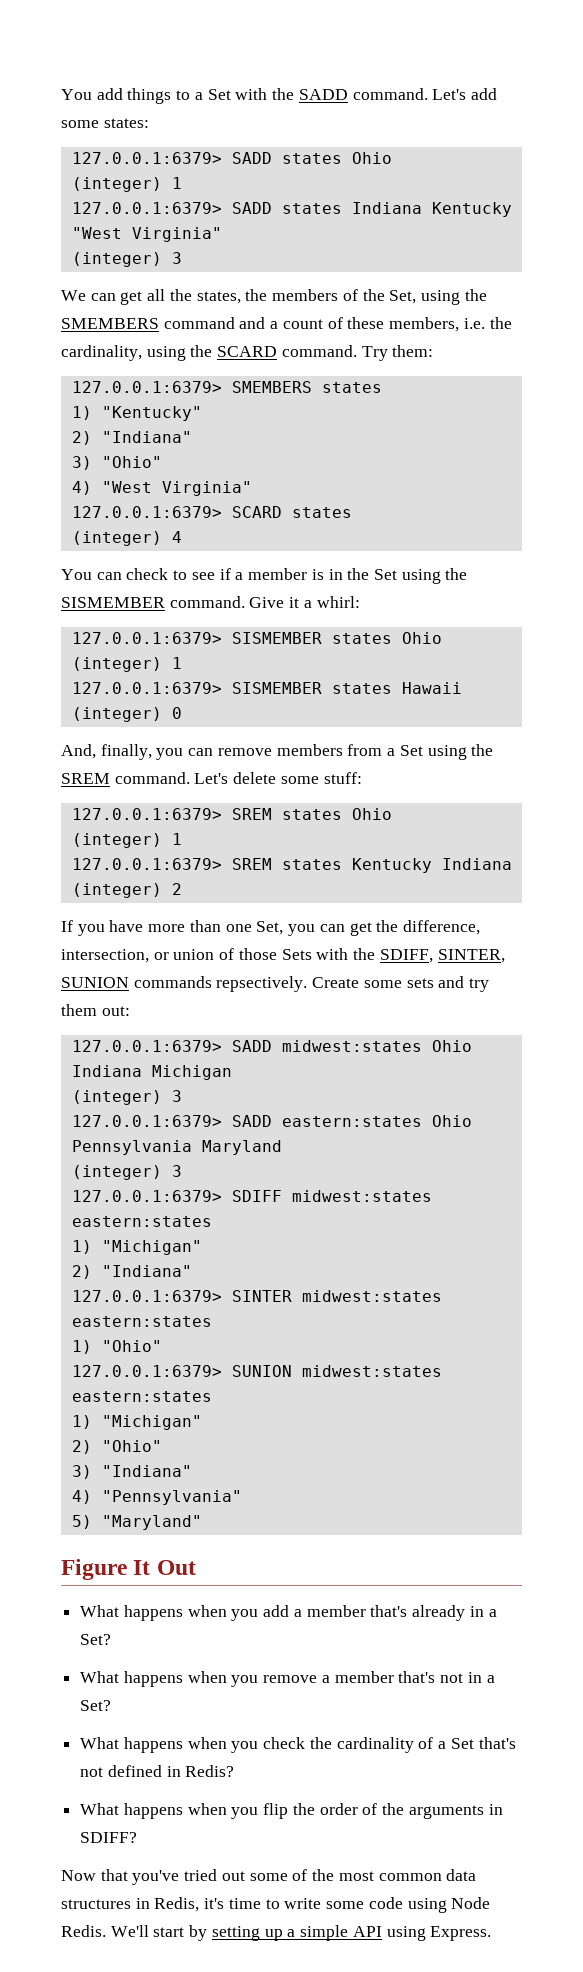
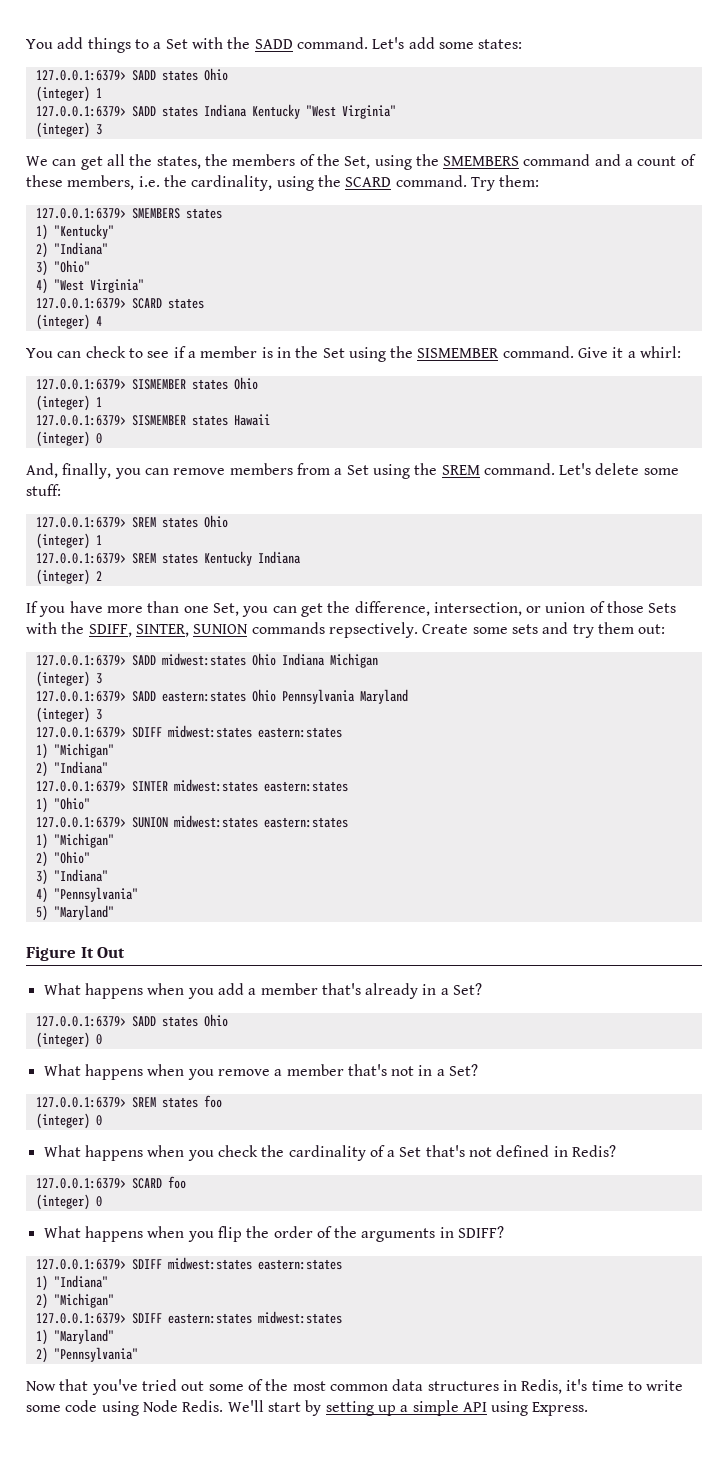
  What happens when you add a member that's already in a Set?
+ 127.0.0.1:6379> SADD states Ohio
+ (integer) 0
+ 127.0.0.1:6379> SREM states foo
+ (integer) 0
+ 127.0.0.1:6379> SCARD foo
+ (integer) 0
  What happens when you flip the order of the arguments in SDIFF?
+ 127.0.0.1:6379> SDIFF midwest:states eastern:states
+ 1) "Indiana"
+ 2) "Michigan"
+ 127.0.0.1:6379> SDIFF eastern:states midwest:states
+ 1) "Maryland"
+ 2) "Pennsylvania"

